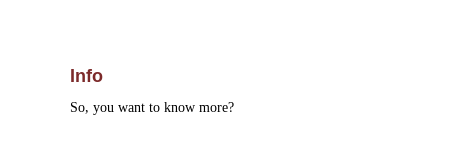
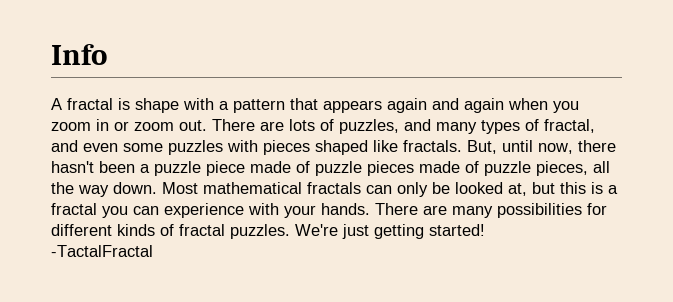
- So, you want to know more?
+ A fractal is shape with a pattern that appears again and again when you zoom in or zoom out. There are lots of puzzles, and many types of fractal, and even some puzzles with pieces shaped like fractals. But, until now, there hasn't been a puzzle piece made of puzzle pieces made of puzzle pieces, all the way down. Most mathematical fractals can only be looked at, but this is a fractal you can experience with your hands. There are many possibilities for different kinds of fractal puzzles. We're just getting started!
+ -TactalFractal

